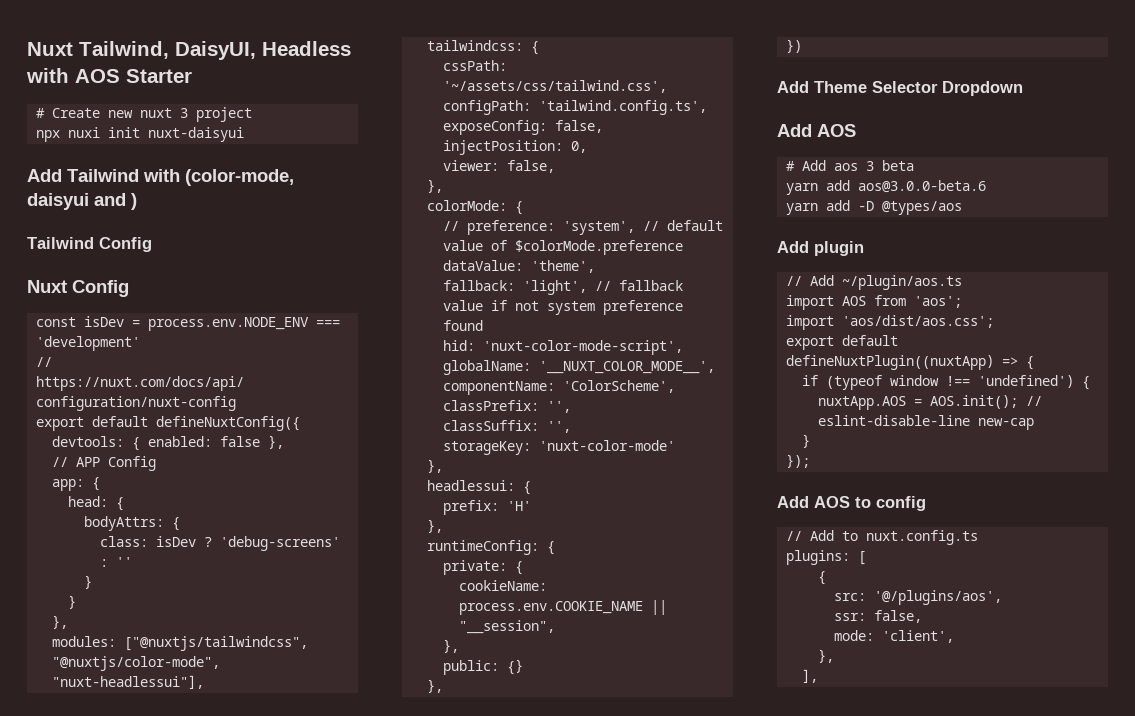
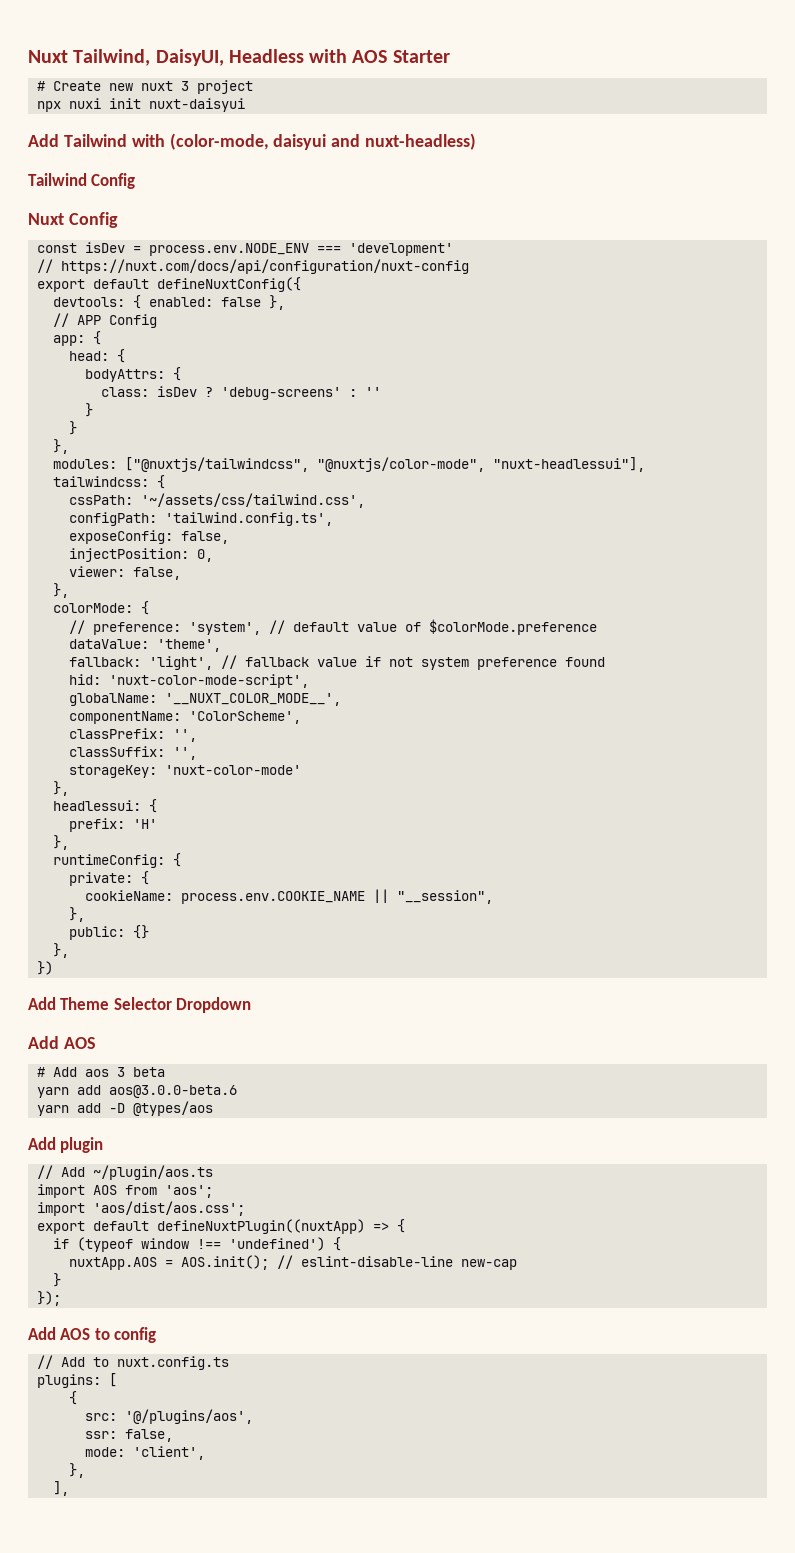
- Add Tailwind with (color-mode, daisyui and )
+ Add Tailwind with (color-mode, daisyui and nuxt-headless)

